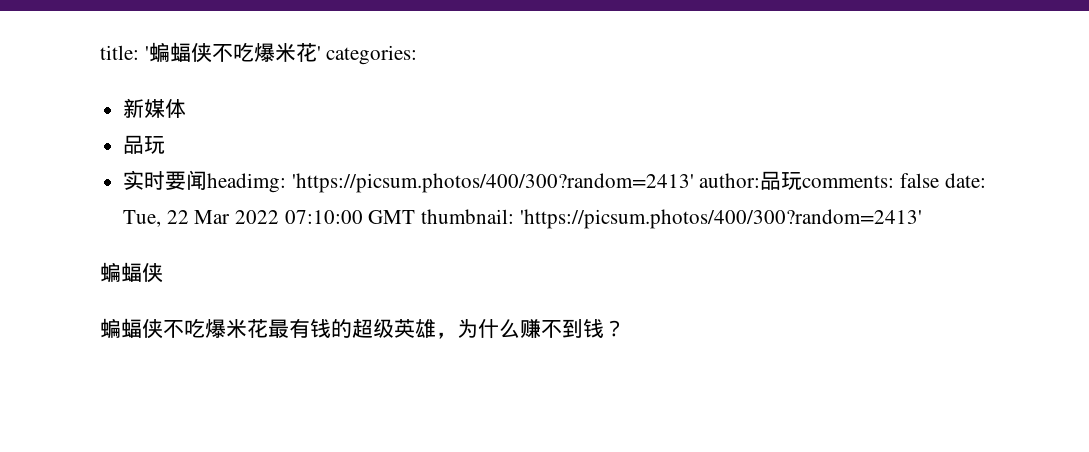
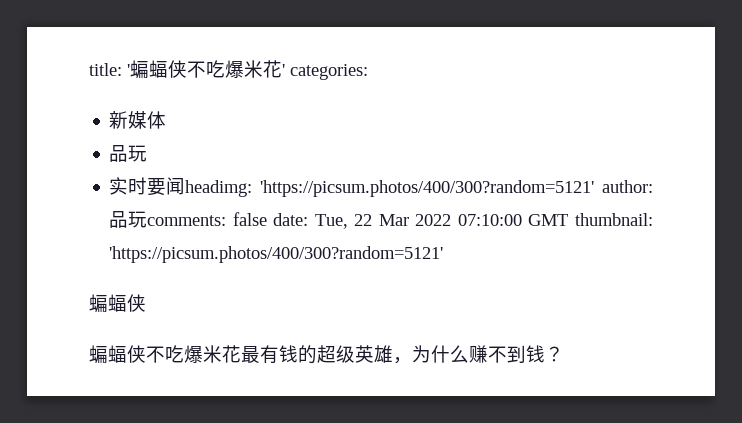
- 实时要闻headimg: 'https://picsum.photos/400/300?random=2413' author:品玩comments: false date: Tue, 22 Mar 2022 07:10:00 GMT thumbnail: 'https://picsum.photos/400/300?random=2413'
+ 实时要闻headimg: 'https://picsum.photos/400/300?random=5121' author:品玩comments: false date: Tue, 22 Mar 2022 07:10:00 GMT thumbnail: 'https://picsum.photos/400/300?random=5121'

